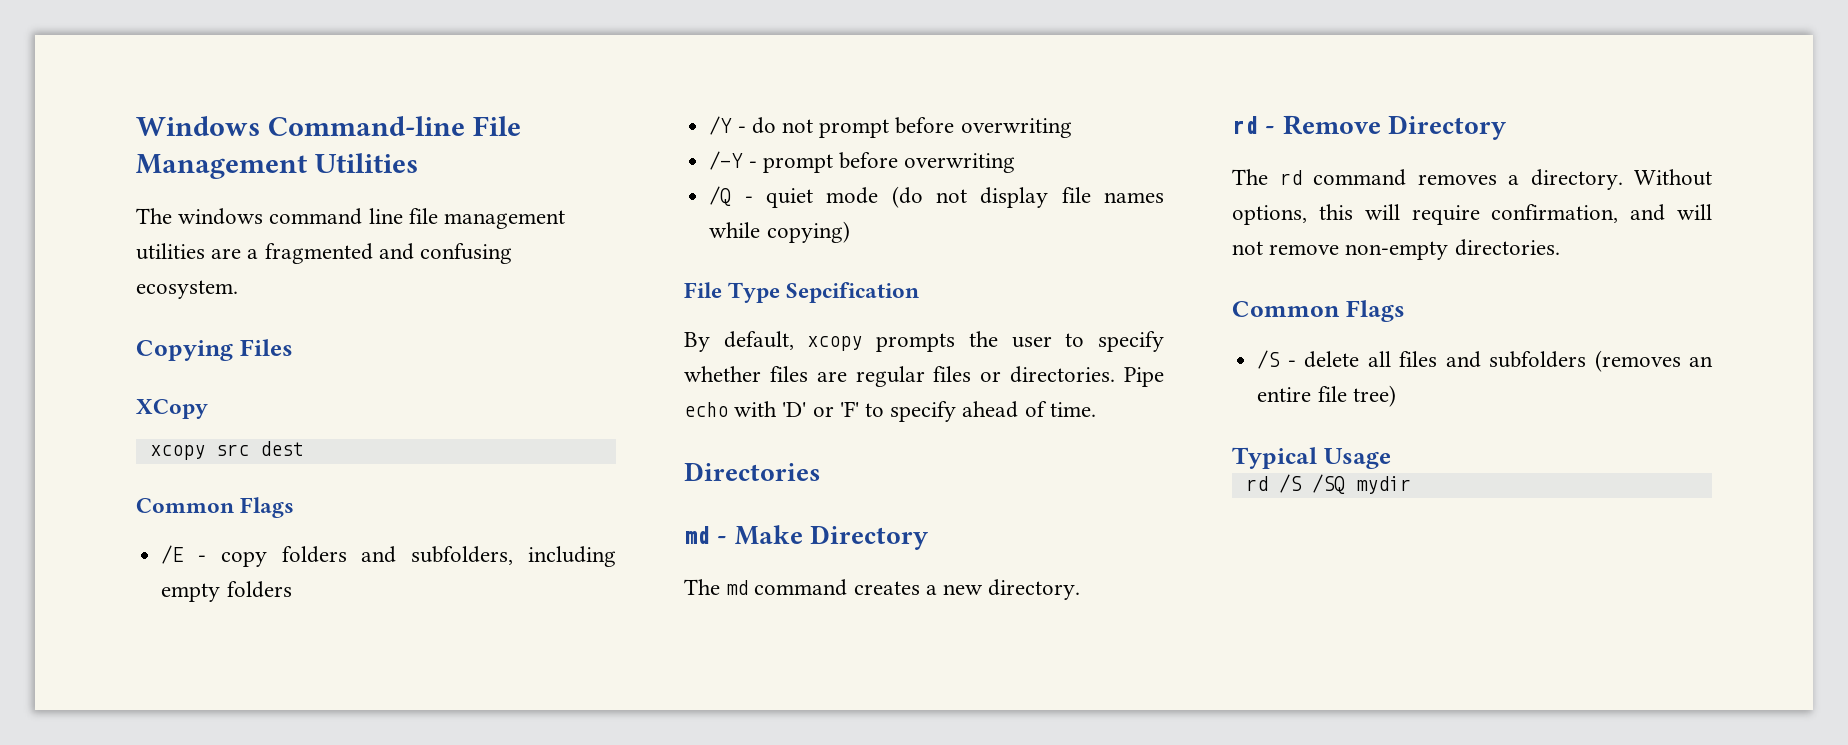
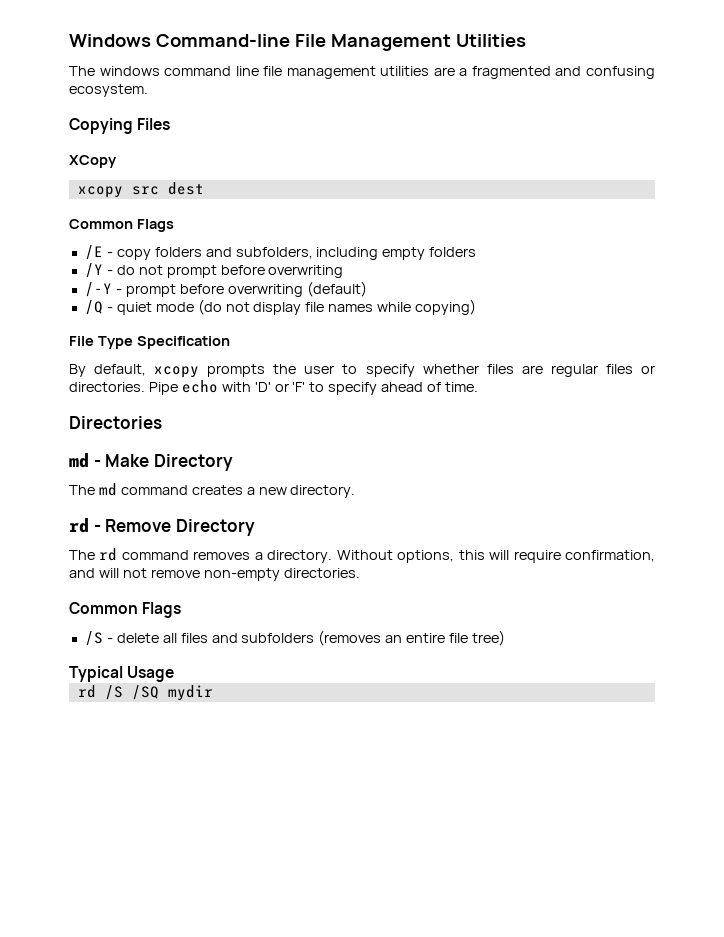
- /-Y - prompt before overwriting
+ /-Y - prompt before overwriting (default)
- File Type Sepcification
+ File Type Specification

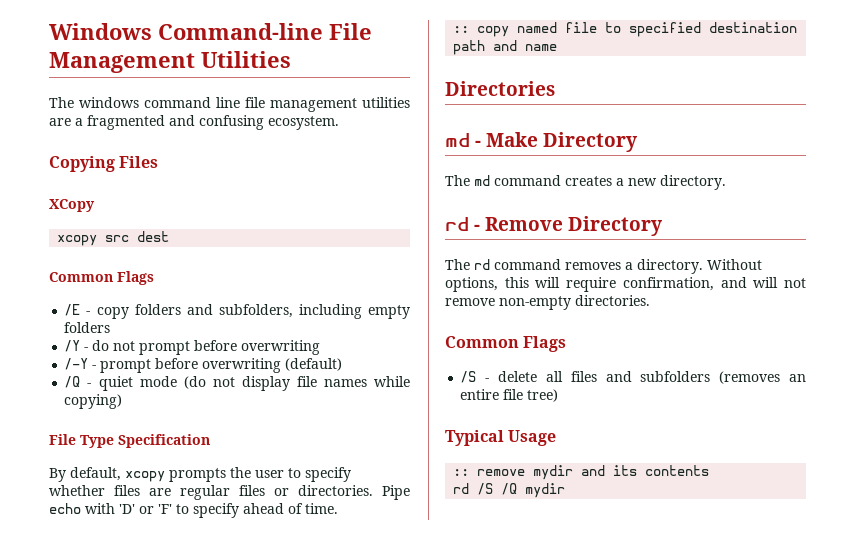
+ :: copy named file to specified destination path and name
+ :: remove mydir and its contents
- rd /S /SQ mydir
+ rd /S /Q mydir

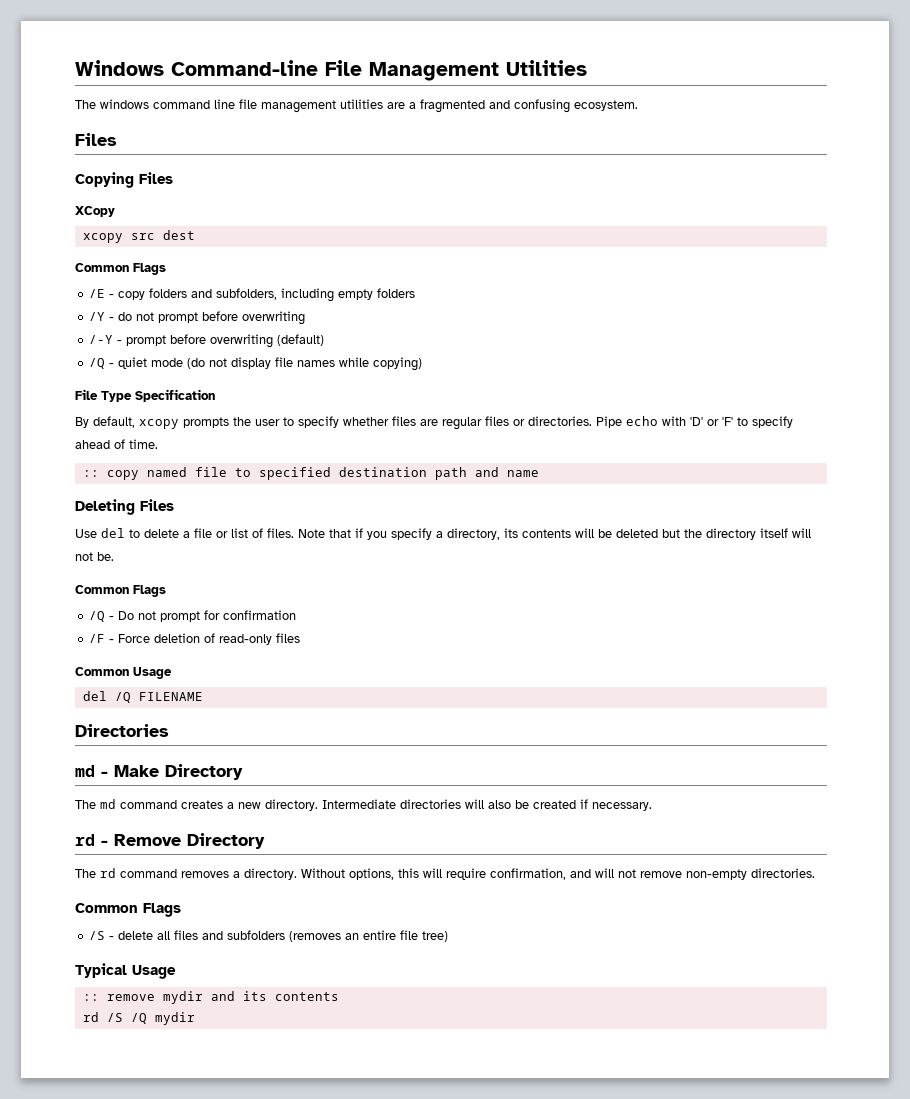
  The windows command line file management utilities are a fragmented and confusing ecosystem.
+ Files
+ Deleting Files
+ Use del to delete a file or list of files. Note that if you specify a directory, its contents will be deleted but the directory itself will not be.
+ Common Flags
+ /Q - Do not prompt for confirmation
+ /F - Force deletion of read-only files
+ Common Usage
+ del /Q FILENAME
+ Intermediate directories will also be created if necessary.

